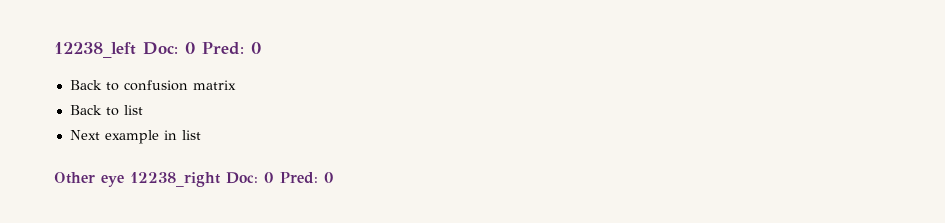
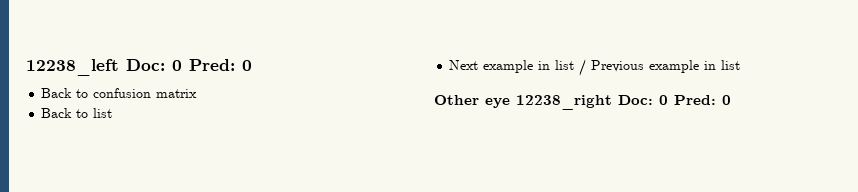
- Next example in list
+ Next example in list / Previous example in list

